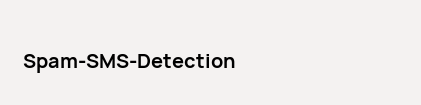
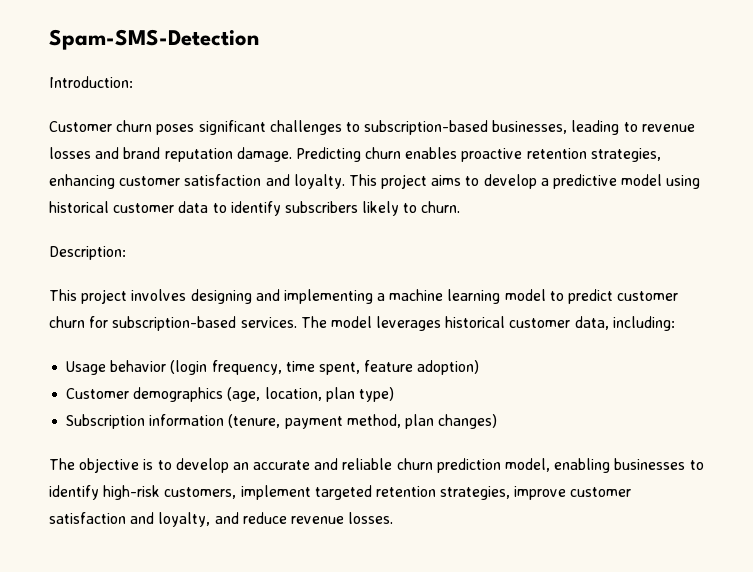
+ Introduction:
+ Customer churn poses significant challenges to subscription-based businesses, leading to revenue losses and brand reputation damage. Predicting churn enables proactive retention strategies, enhancing customer satisfaction and loyalty. This project aims to develop a predictive model using historical customer data to identify subscribers likely to churn.
+ Description:
+ This project involves designing and implementing a machine learning model to predict customer churn for subscription-based services. The model leverages historical customer data, including:
+ Usage behavior (login frequency, time spent, feature adoption)
+ Customer demographics (age, location, plan type)
+ Subscription information (tenure, payment method, plan changes)
+ The objective is to develop an accurate and reliable churn prediction model, enabling businesses to identify high-risk customers, implement targeted retention strategies, improve customer satisfaction and loyalty, and reduce revenue losses.

